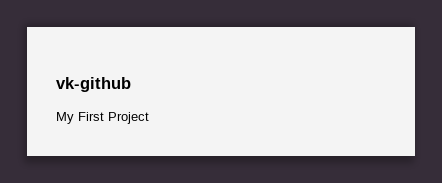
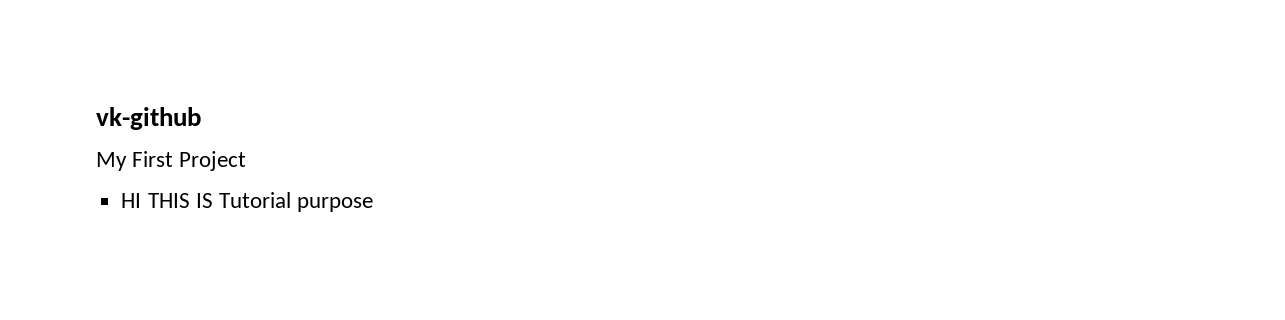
+ HI THIS IS Tutorial purpose

